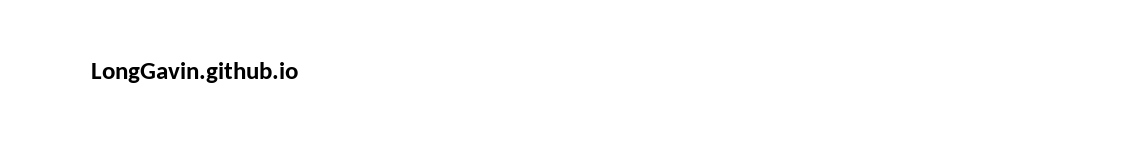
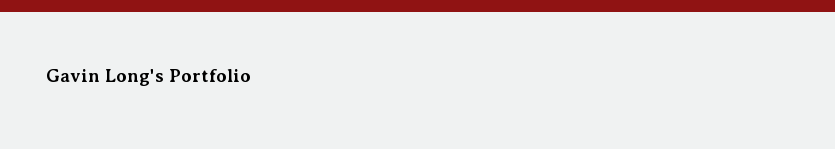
- LongGavin.github.io
+ Gavin Long's Portfolio

